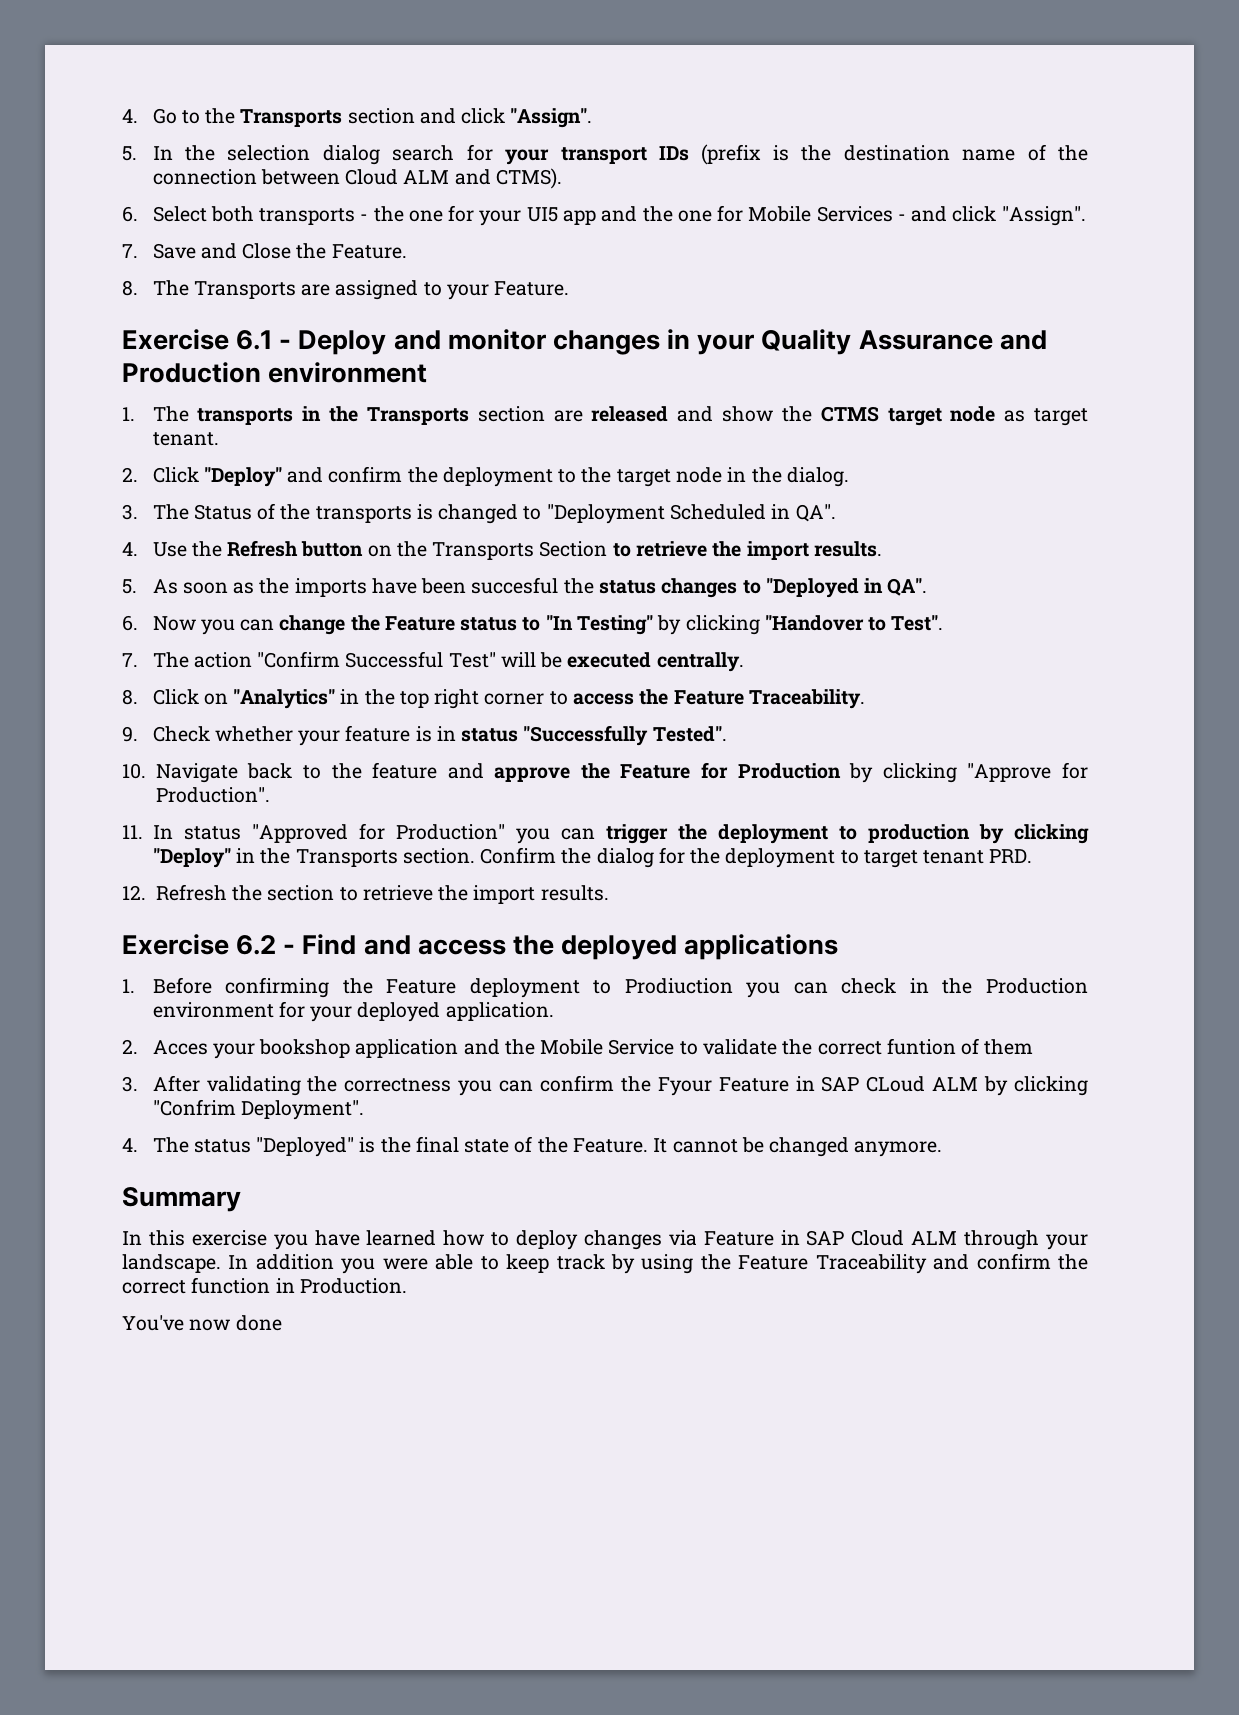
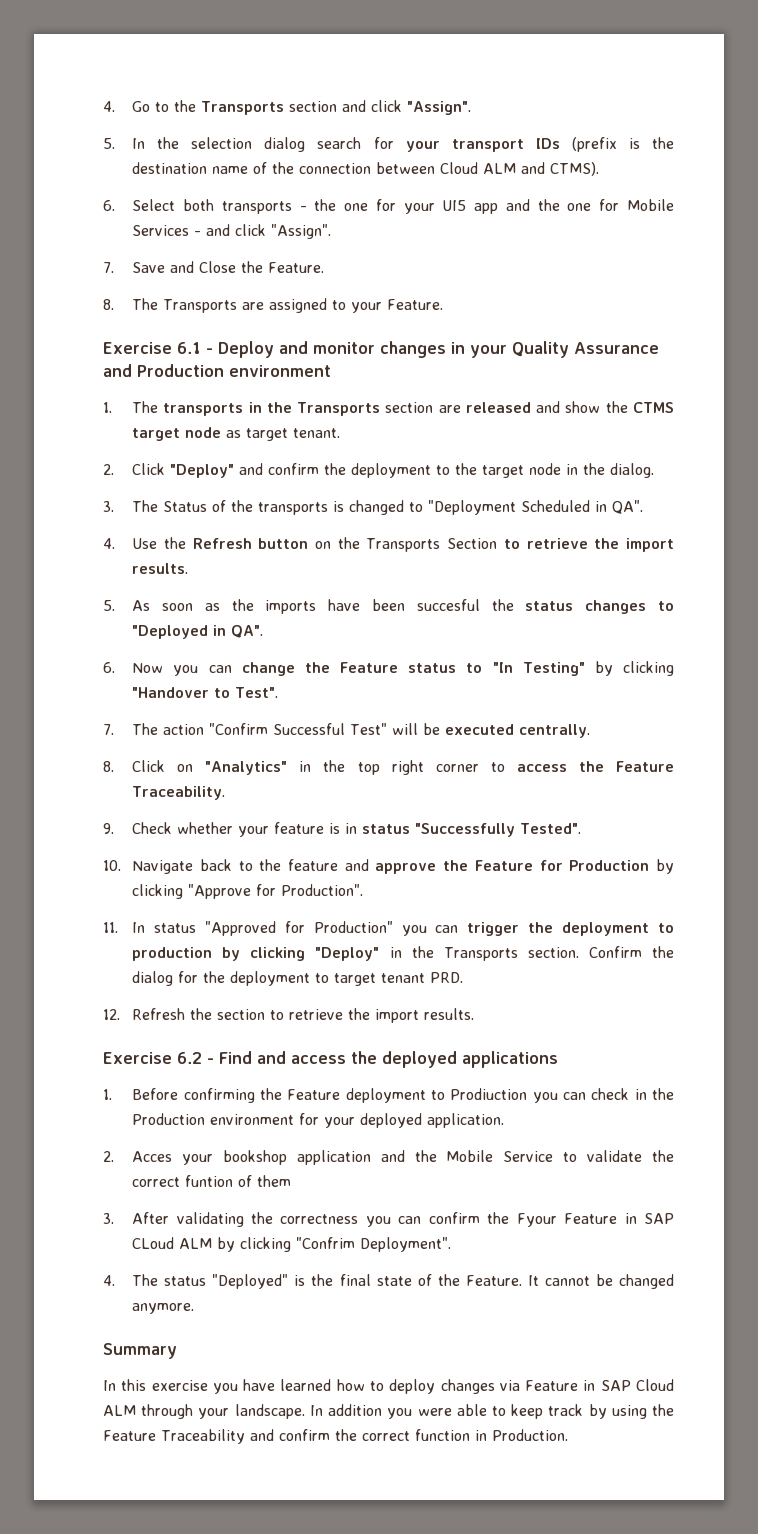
- You've now done

